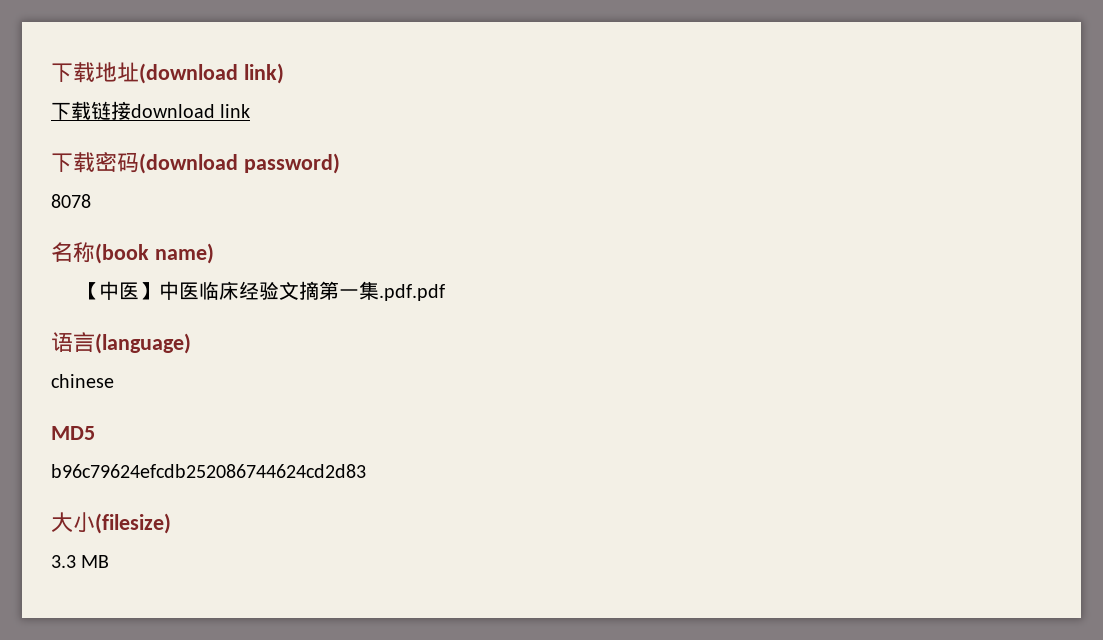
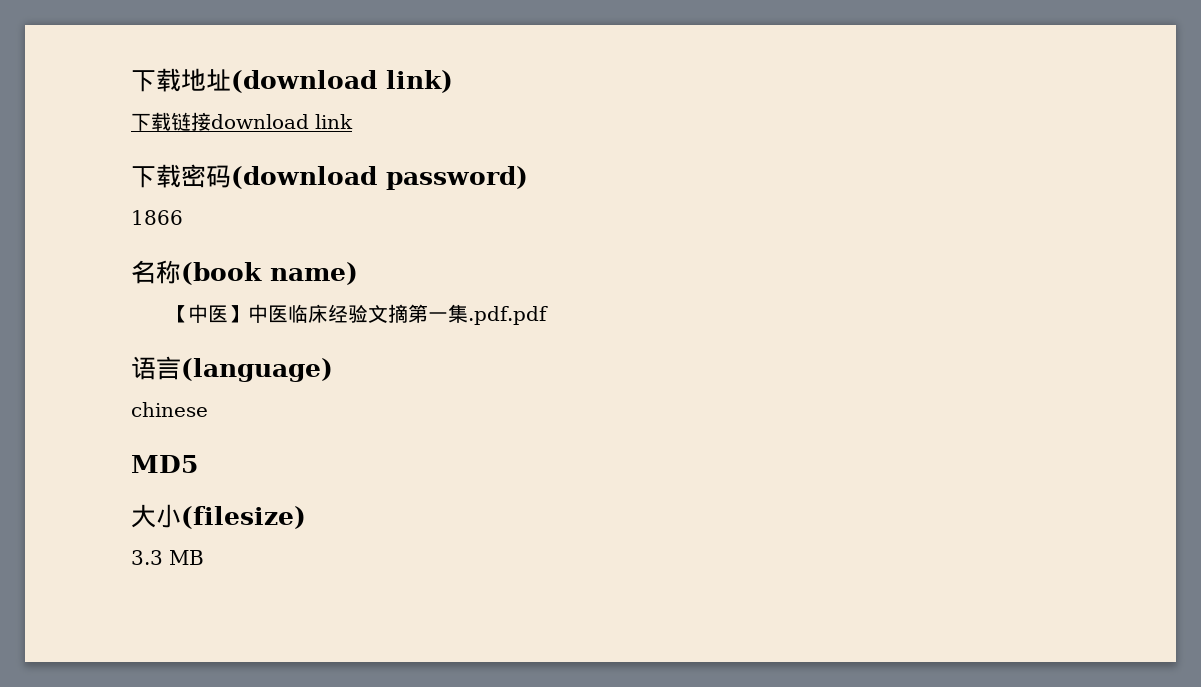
- 8078
+ 1866
- b96c79624efcdb252086744624cd2d83

